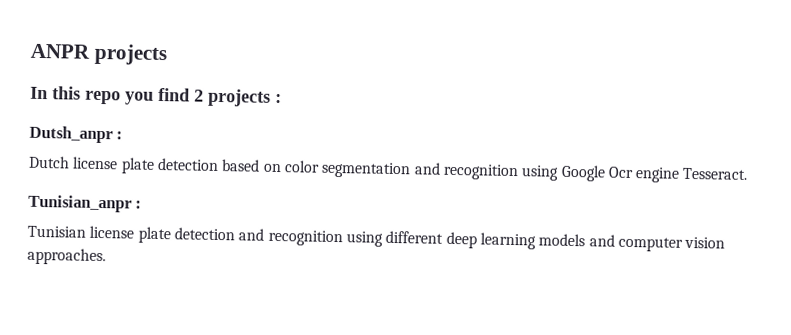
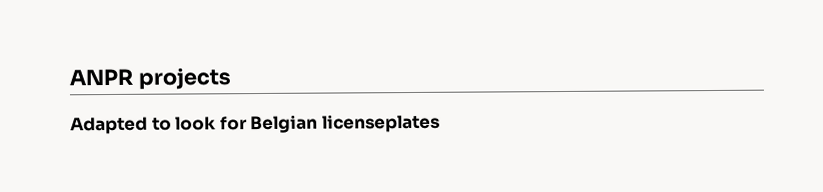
- In this repo you find 2 projects :
- Dutsh_anpr :
- Dutch license plate detection based on color segmentation and recognition using Google Ocr engine Tesseract.
- Tunisian_anpr :
- Tunisian license plate detection and recognition using different deep learning models and computer vision approaches.
+ Adapted to look for Belgian licenseplates

